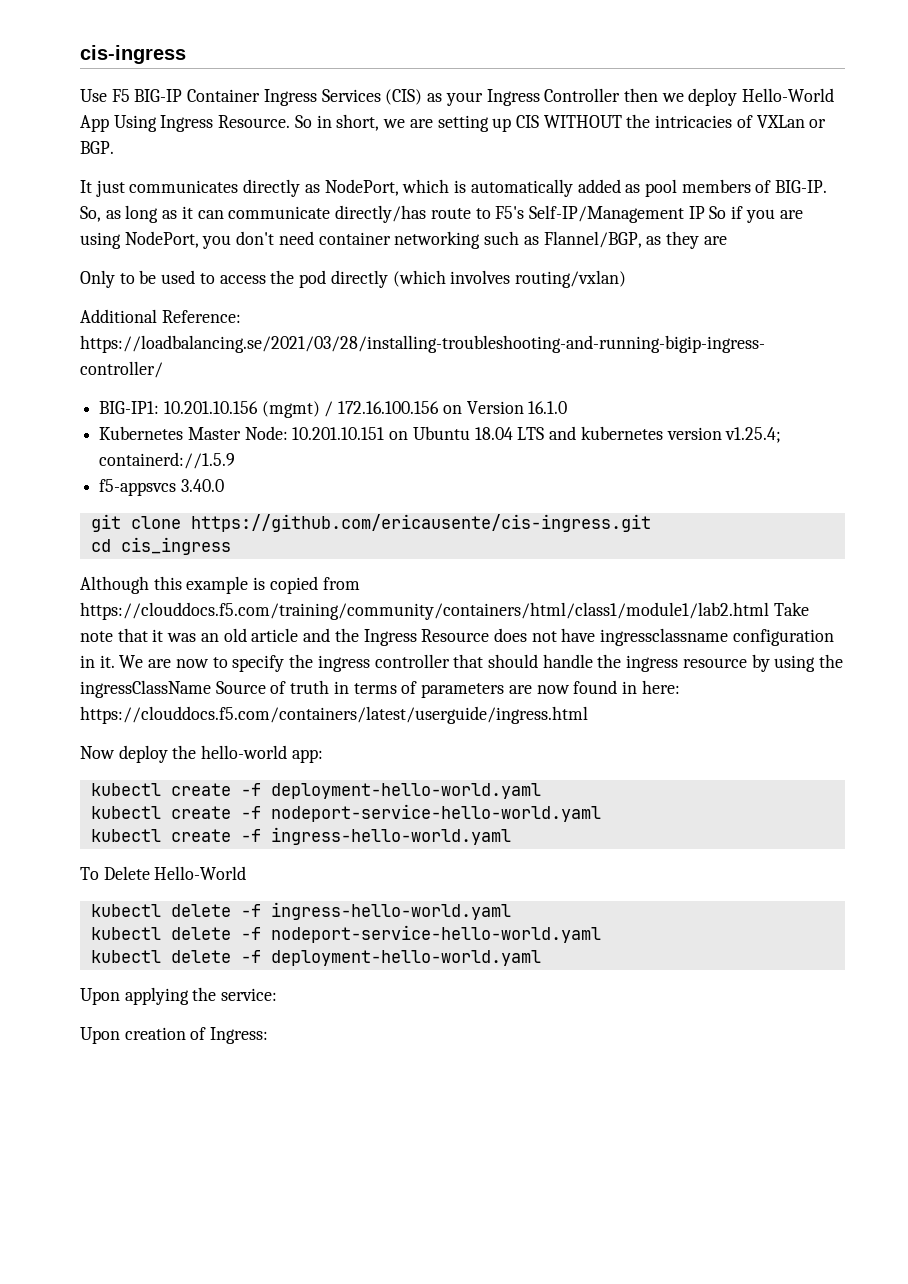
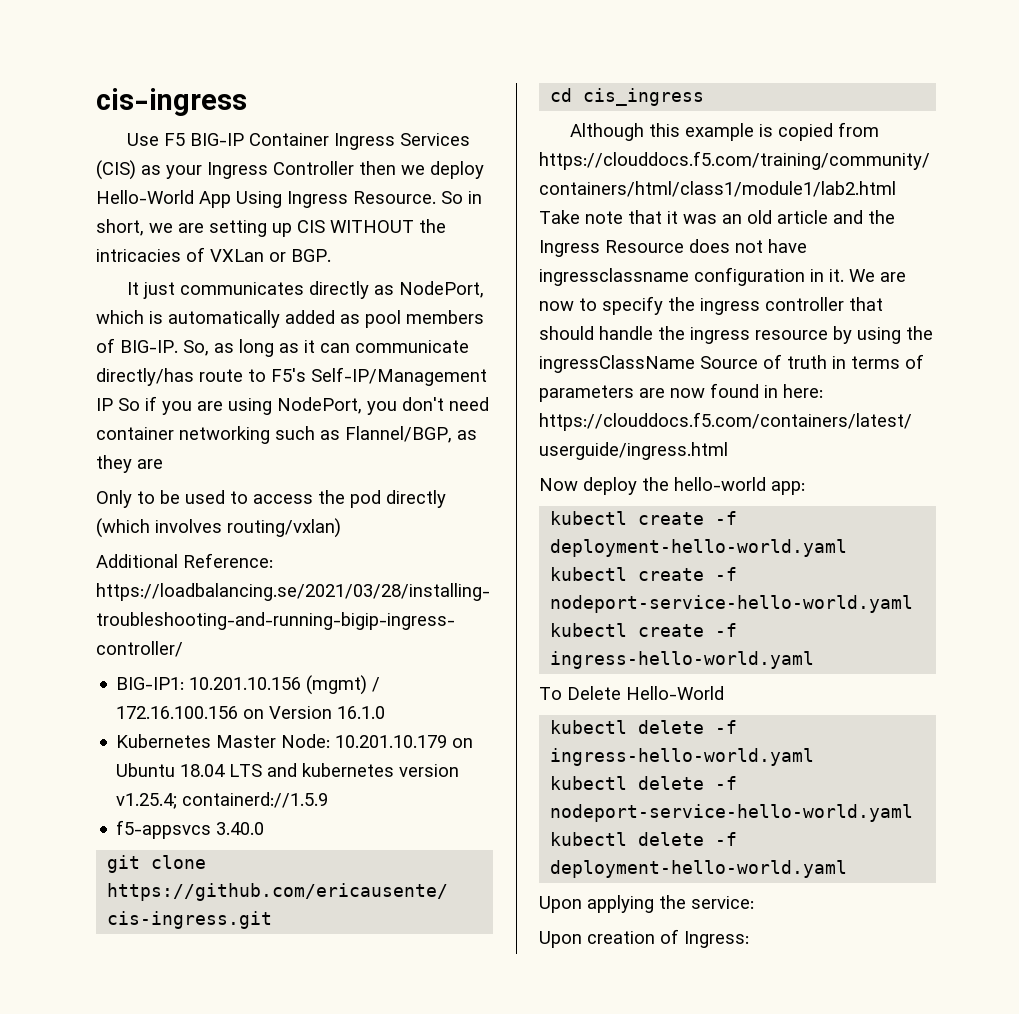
- Kubernetes Master Node: 10.201.10.151 on Ubuntu 18.04 LTS and kubernetes version v1.25.4; containerd://1.5.9
+ Kubernetes Master Node: 10.201.10.179 on Ubuntu 18.04 LTS and kubernetes version v1.25.4; containerd://1.5.9

